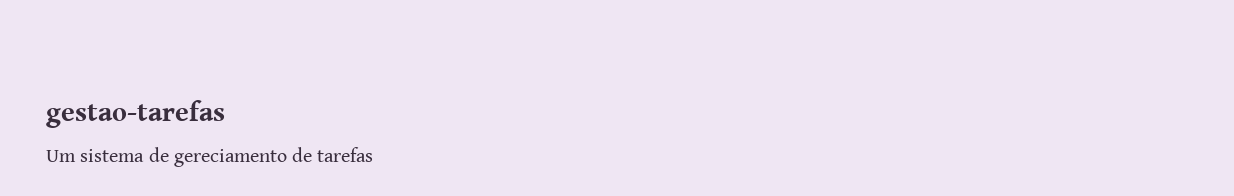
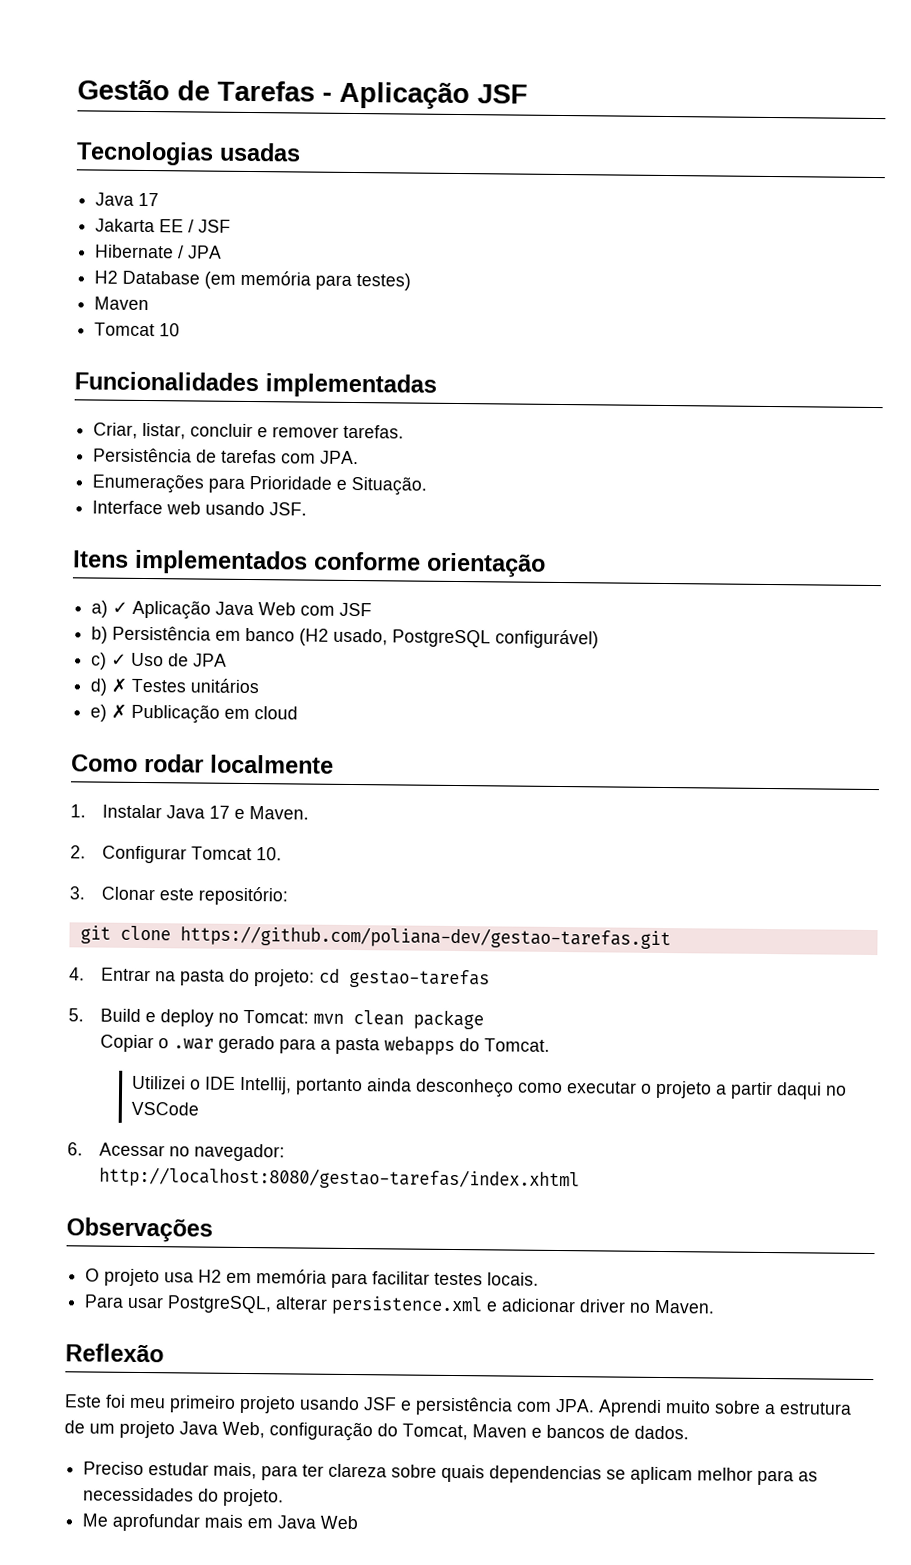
- gestao-tarefas
- Um sistema de gereciamento de tarefas
+ Gestão de Tarefas - Aplicação JSF
+ Tecnologias usadas
+ Java 17
+ Jakarta EE / JSF
+ Hibernate / JPA
+ H2 Database (em memória para testes)
+ Maven
+ Tomcat 10
+ Funcionalidades implementadas
+ Criar, listar, concluir e remover tarefas.
+ Persistência de tarefas com JPA.
+ Enumerações para Prioridade e Situação.
+ Interface web usando JSF.
+ Itens implementados conforme orientação
+ a) ✓ Aplicação Java Web com JSF
+ b) Persistência em banco (H2 usado, PostgreSQL configurável)
+ c) ✓ Uso de JPA
+ d) ✗ Testes unitários
+ e) ✗ Publicação em cloud
+ Como rodar localmente
+ 1. Instalar Java 17 e Maven.
+ 2. Configurar Tomcat 10.
+ 3. Clonar este repositório:
+ git clone https://github.com/poliana-dev/gestao-tarefas.git
+ 4. Entrar na pasta do projeto: cd gestao-tarefas
+ 5. Build e deploy no Tomcat: mvn clean package
+ Copiar o .war gerado para a pasta webapps do Tomcat.
+ Utilizei o IDE Intellij, portanto ainda desconheço como executar o projeto a partir daqui no VSCode
+ 6. Acessar no navegador:
+ http://localhost:8080/gestao-tarefas/index.xhtml
+ Observações
+ O projeto usa H2 em memória para facilitar testes locais.
+ Para usar PostgreSQL, alterar persistence.xml e adicionar driver no Maven.
+ Reflexão
+ Este foi meu primeiro projeto usando JSF e persistência com JPA. Aprendi muito sobre a estrutura de um projeto Java Web, configuração do Tomcat, Maven e bancos de dados.
+ Preciso estudar mais, para ter clareza sobre quais dependencias se aplicam melhor para as necessidades do projeto.
+ Me aprofundar mais em Java Web

